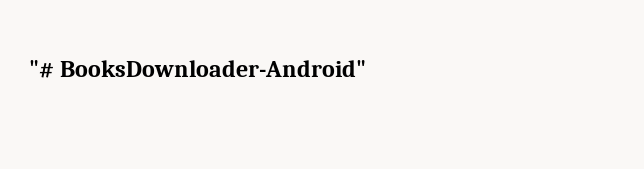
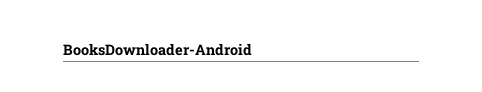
- "# BooksDownloader-Android"
+ BooksDownloader-Android

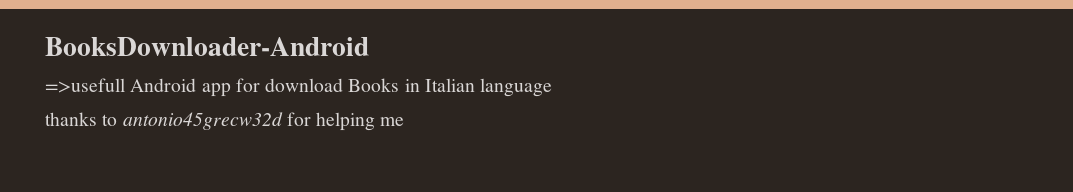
+ =>usefull Android app for download Books in Italian language
+ thanks to antonio45grecw32d for helping me

